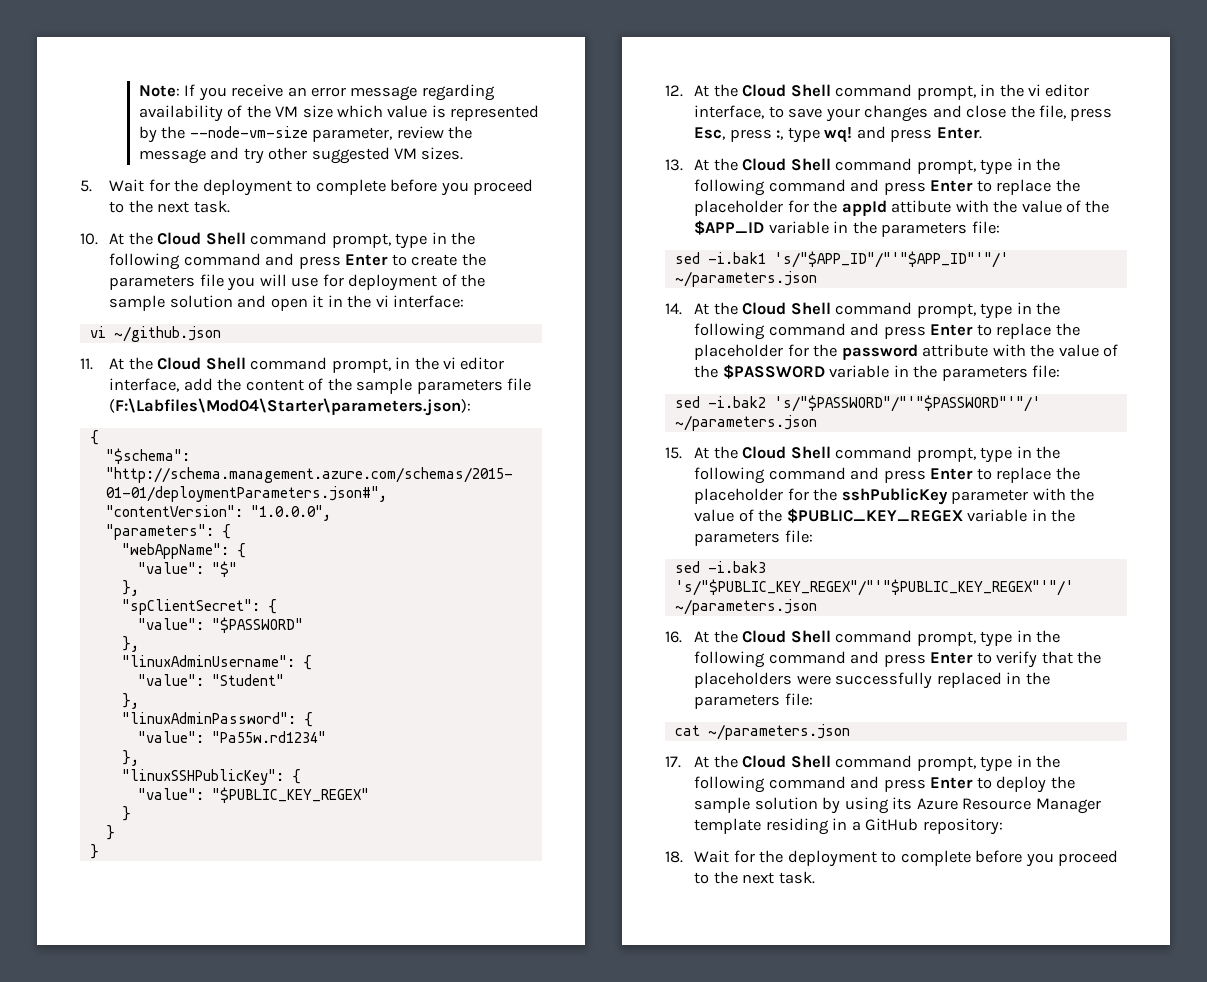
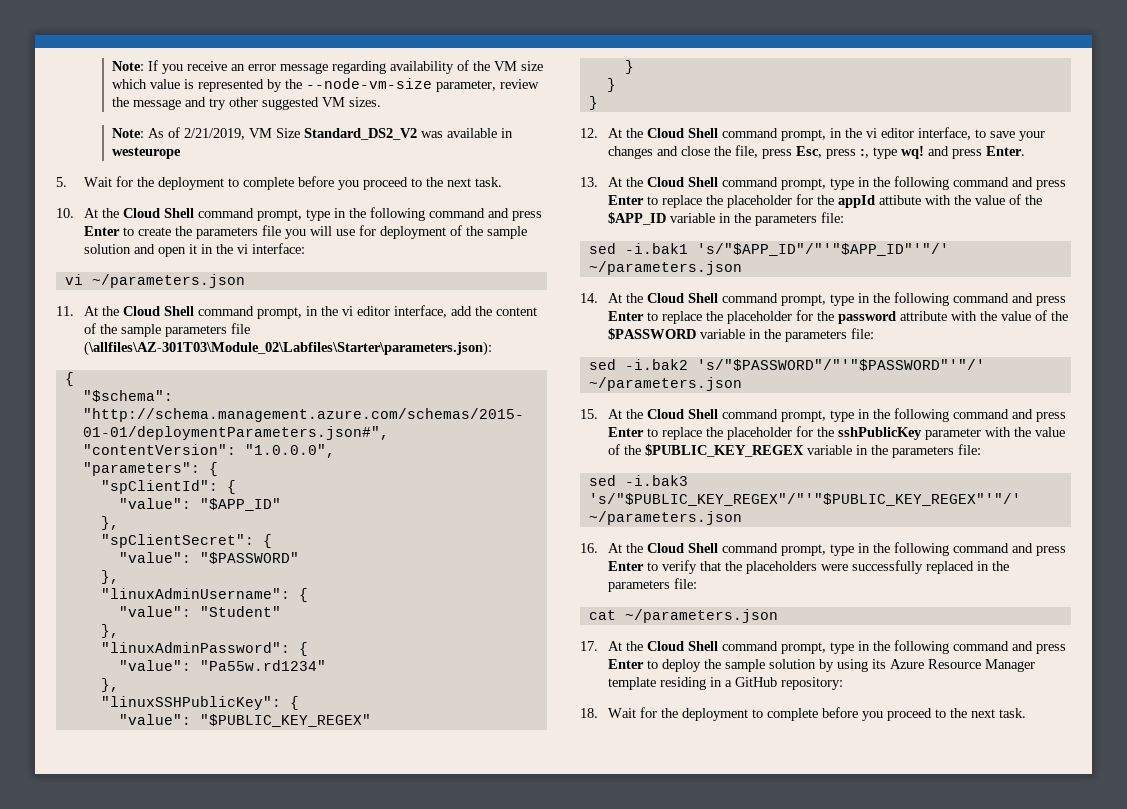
+ Note: As of 2/21/2019, VM Size Standard_DS2_V2 was available in westeurope
- vi ~/github.json
+ vi ~/parameters.json
- 11. At the Cloud Shell command prompt, in the vi editor interface, add the content of the sample parameters file (F:\Labfiles\Mod04\Starter\parameters.json):
+ 11. At the Cloud Shell command prompt, in the vi editor interface, add the content of the sample parameters file (\allfiles\AZ-301T03\Module_02\Labfiles\Starter\parameters.json):
- "webAppName": {
- "value": "$"
+ "spClientId": {
+ "value": "$APP_ID"

